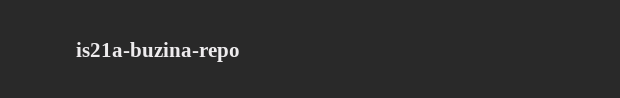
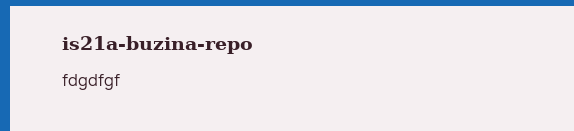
+ fdgdfgf

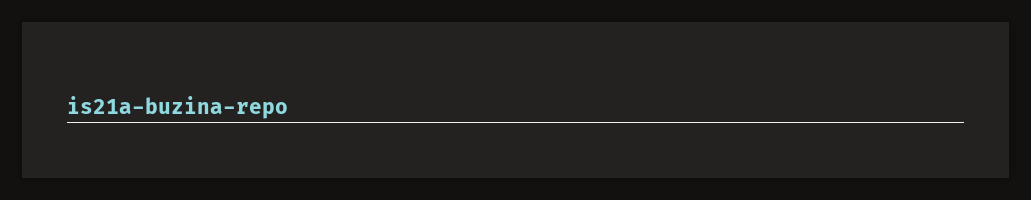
- fdgdfgf

